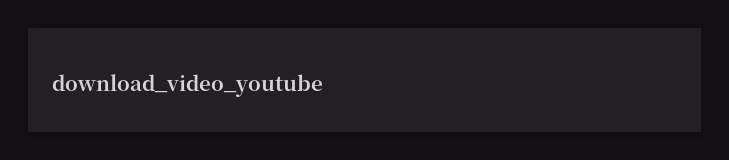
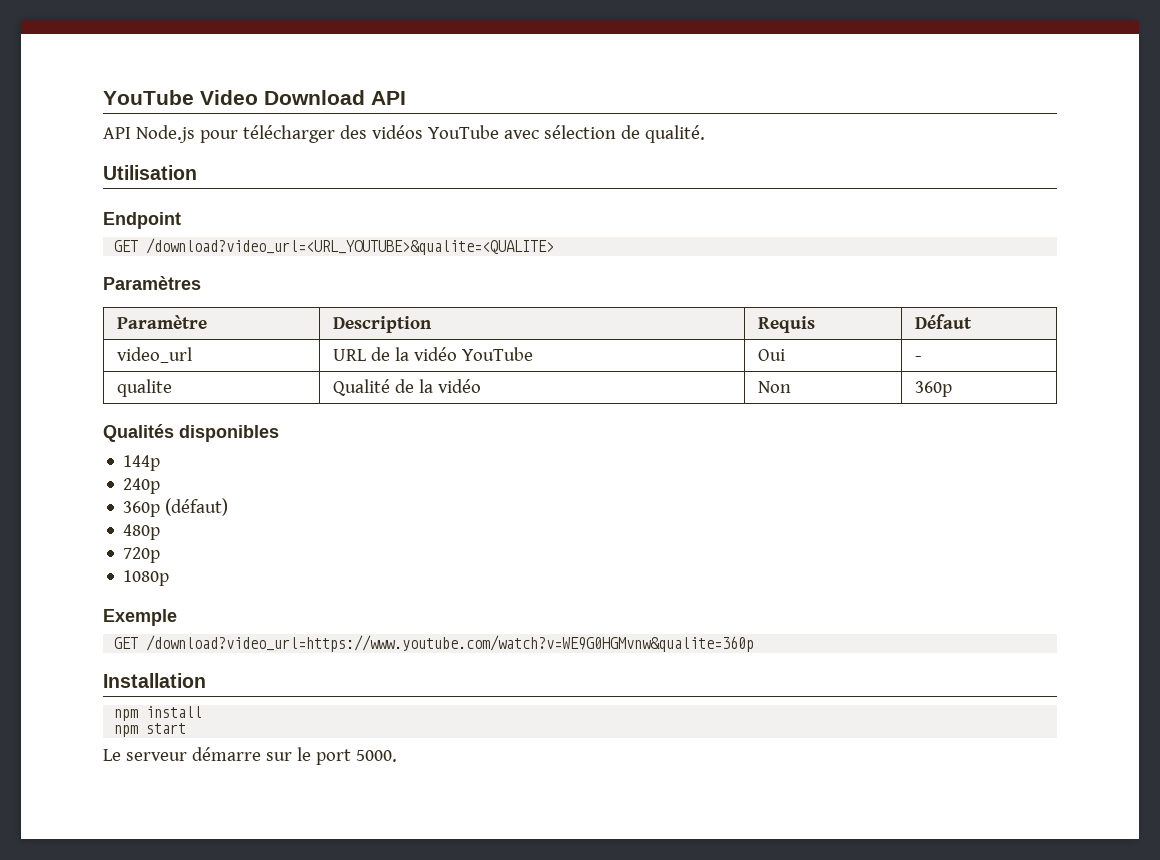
- download_video_youtube
+ YouTube Video Download API
+ API Node.js pour télécharger des vidéos YouTube avec sélection de qualité.
+ Utilisation
+ Endpoint
+ GET /download?video_url=<URL_YOUTUBE>&qualite=<QUALITE>
+ Paramètres
+ Paramètre | Description | Requis | Défaut
+ video_url | URL de la vidéo YouTube | Oui | -
+ qualite | Qualité de la vidéo | Non | 360p
+ Qualités disponibles
+ 144p
+ 240p
+ 360p (défaut)
+ 480p
+ 720p
+ 1080p
+ Exemple
+ GET /download?video_url=https://www.youtube.com/watch?v=WE9G0HGMvnw&qualite=360p
+ Installation
+ npm install
+ npm start
+ Le serveur démarre sur le port 5000.

